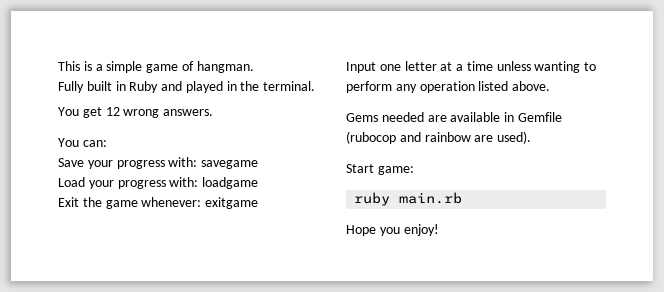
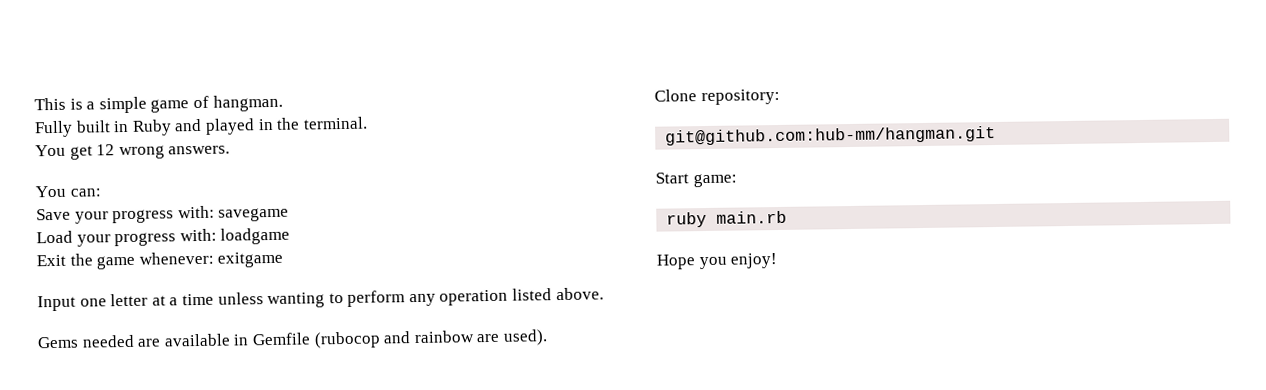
+ Clone repository:
+ git@github.com:hub-mm/hangman.git

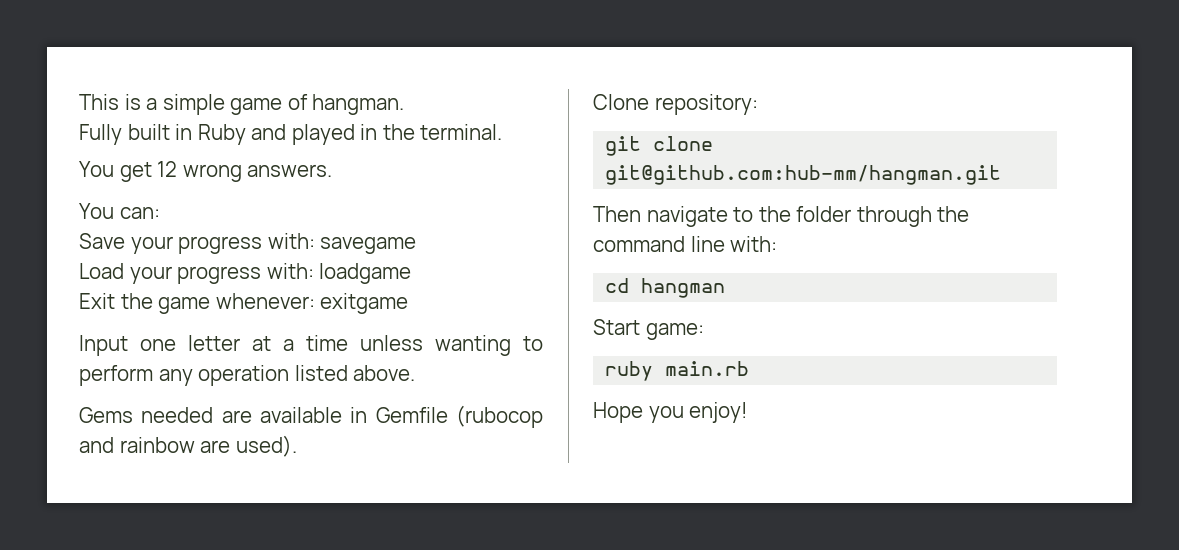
- git@github.com:hub-mm/hangman.git
+ git clone git@github.com:hub-mm/hangman.git
+ Then navigate to the folder through the command line with:
+ cd hangman

